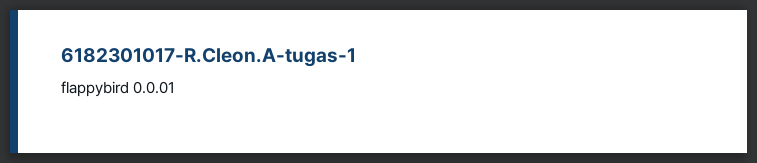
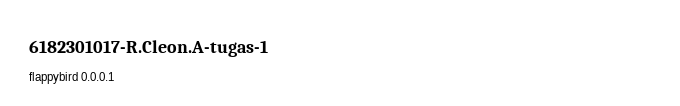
- flappybird 0.0.01
+ flappybird 0.0.0.1

